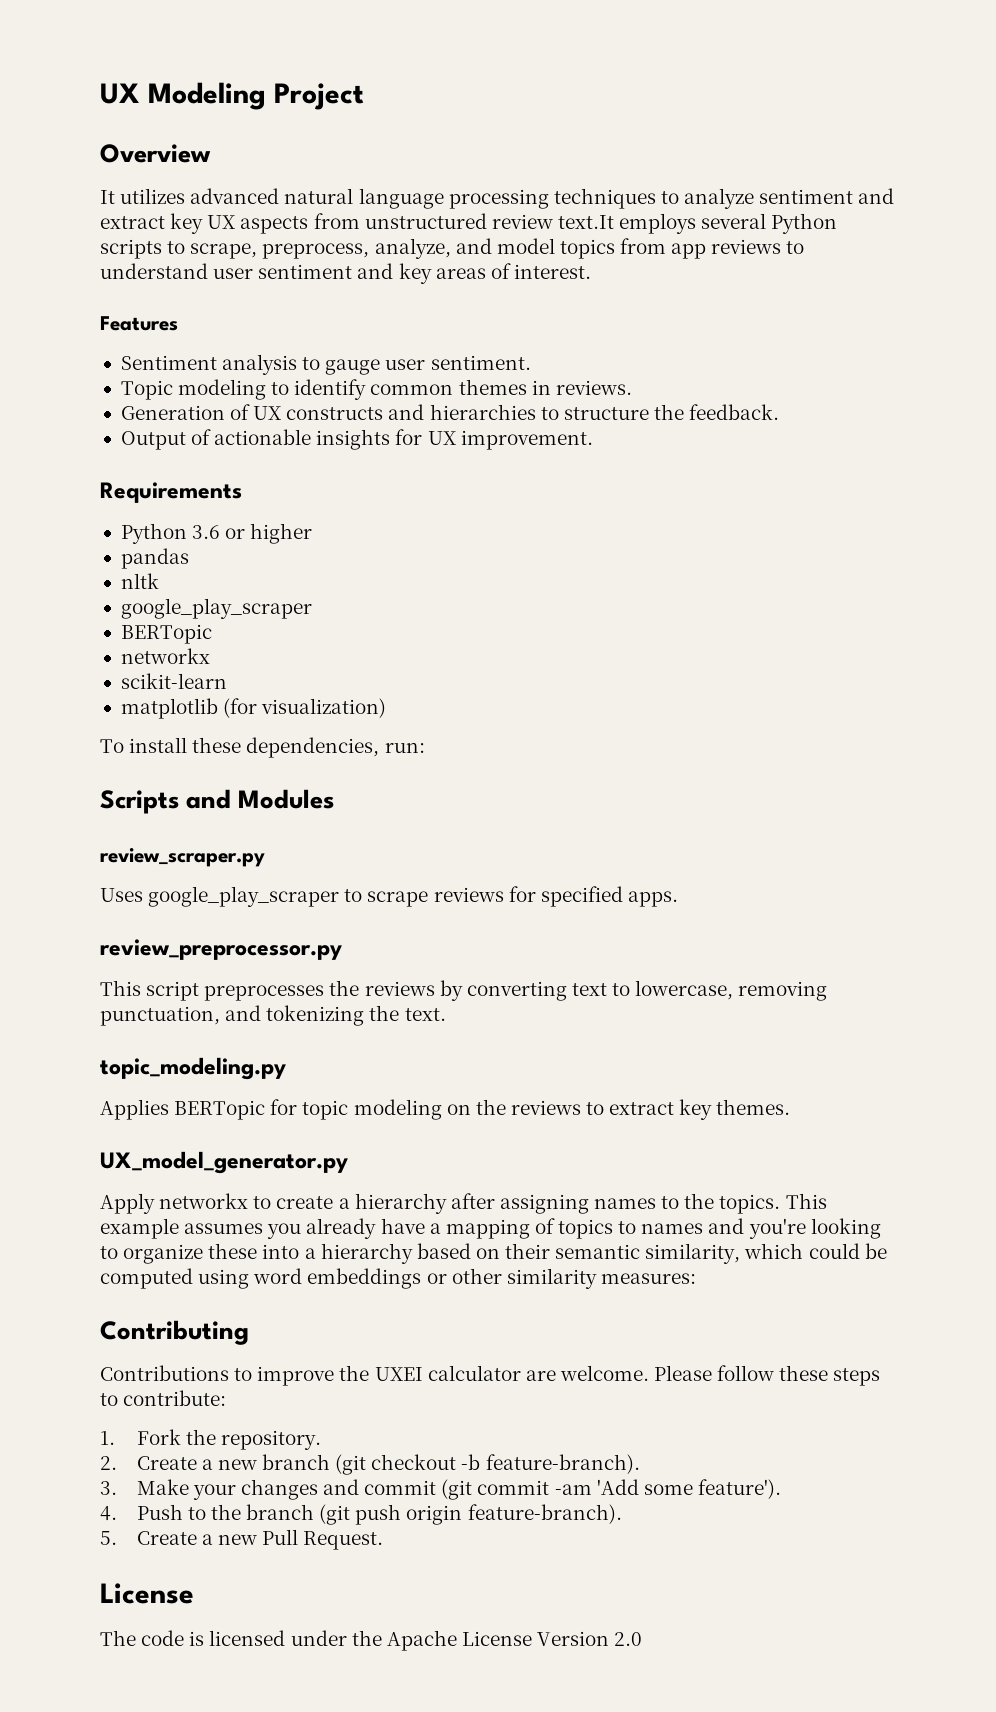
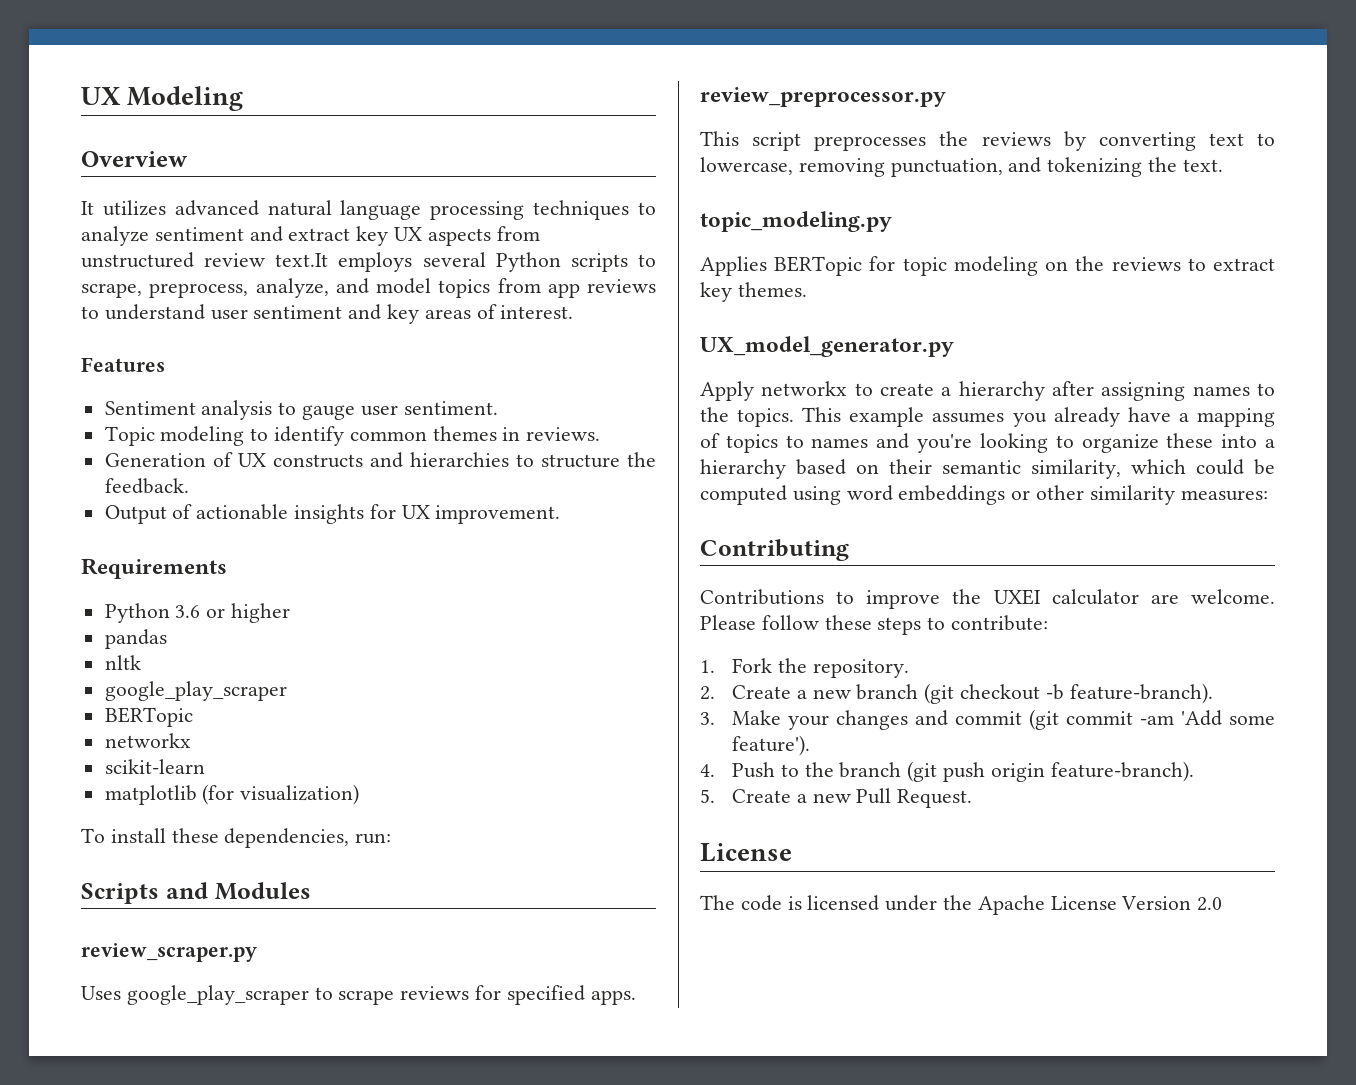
- UX Modeling Project
+ UX Modeling

